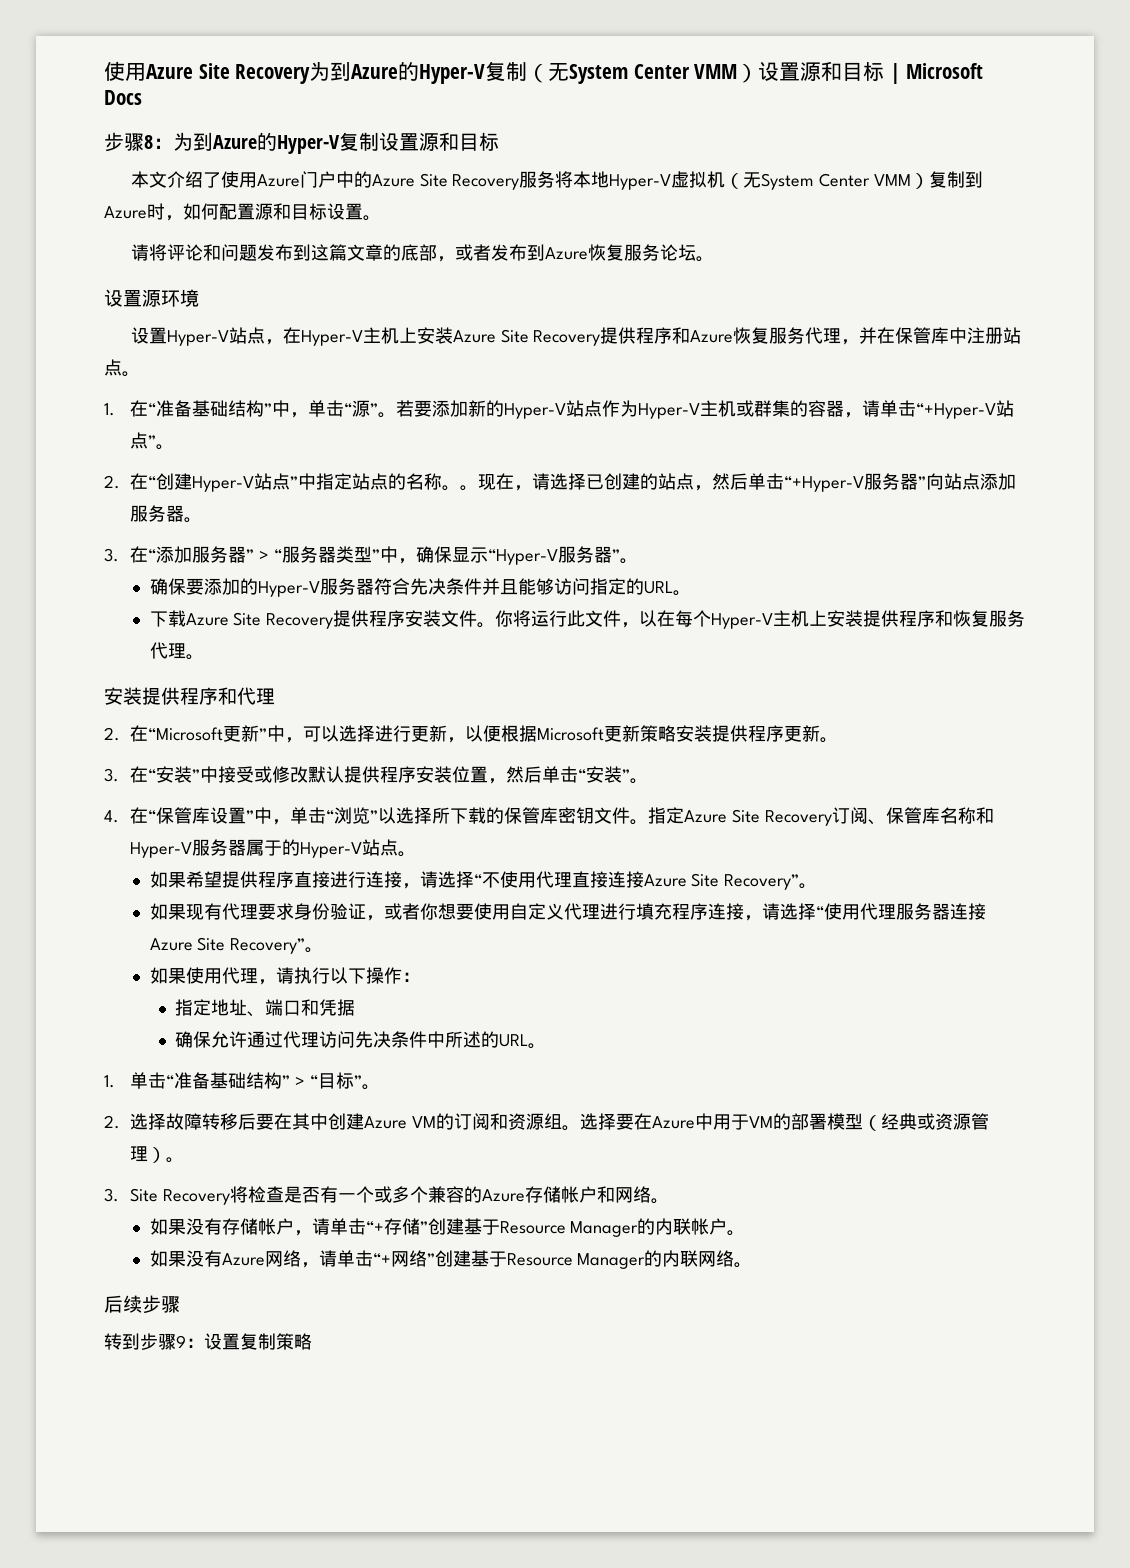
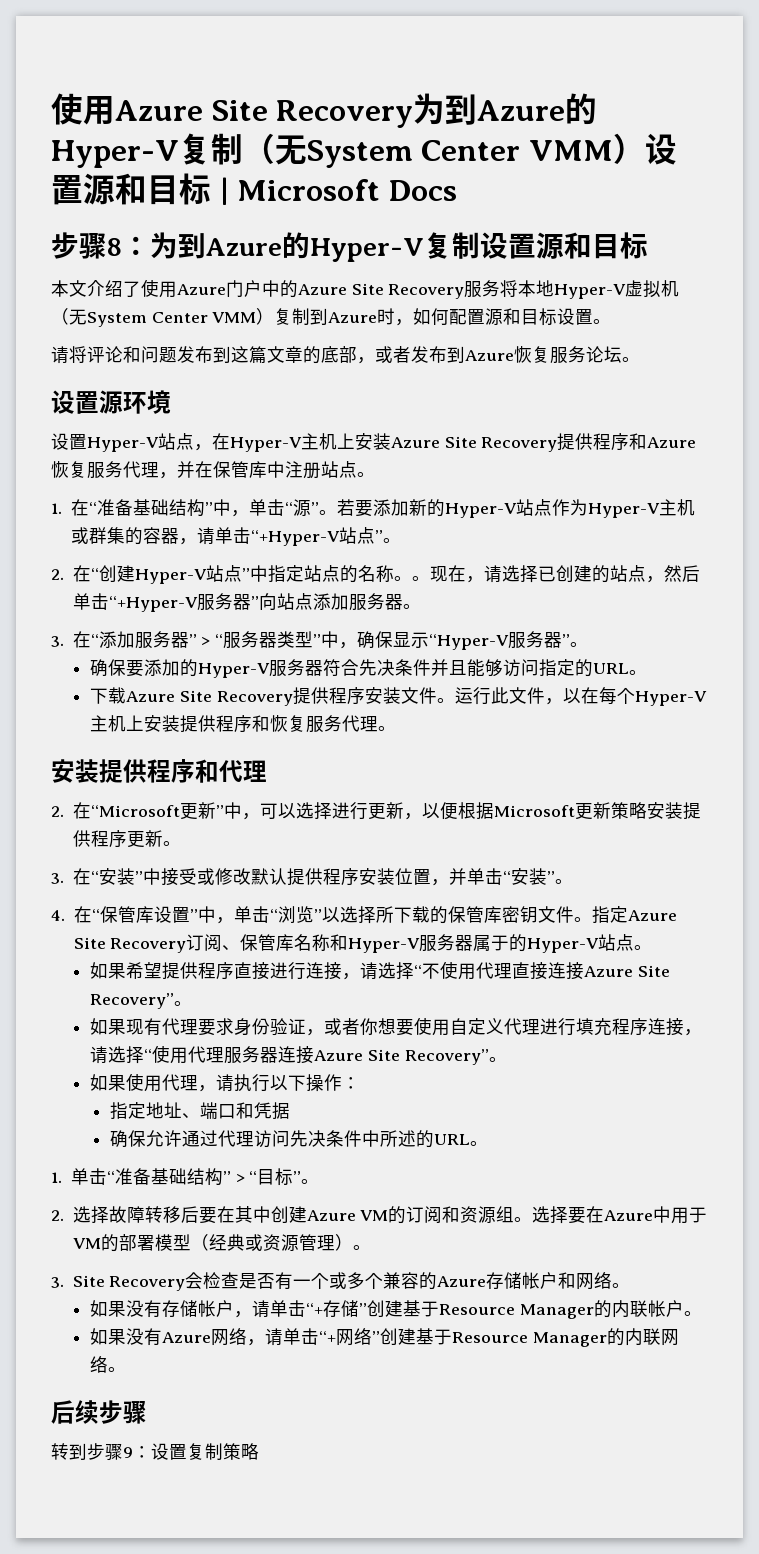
- 你将运行此文件，以在每个Hyper-V主机上安装提供程序和恢复服务代理。
+ 运行此文件，以在每个Hyper-V主机上安装提供程序和恢复服务代理。
- 3.在“安装”中接受或修改默认提供程序安装位置，然后单击“安装”。
+ 3.在“安装”中接受或修改默认提供程序安装位置，并单击“安装”。
- 3. Site Recovery将检查是否有一个或多个兼容的Azure存储帐户和网络。
+ 3. Site Recovery会检查是否有一个或多个兼容的Azure存储帐户和网络。

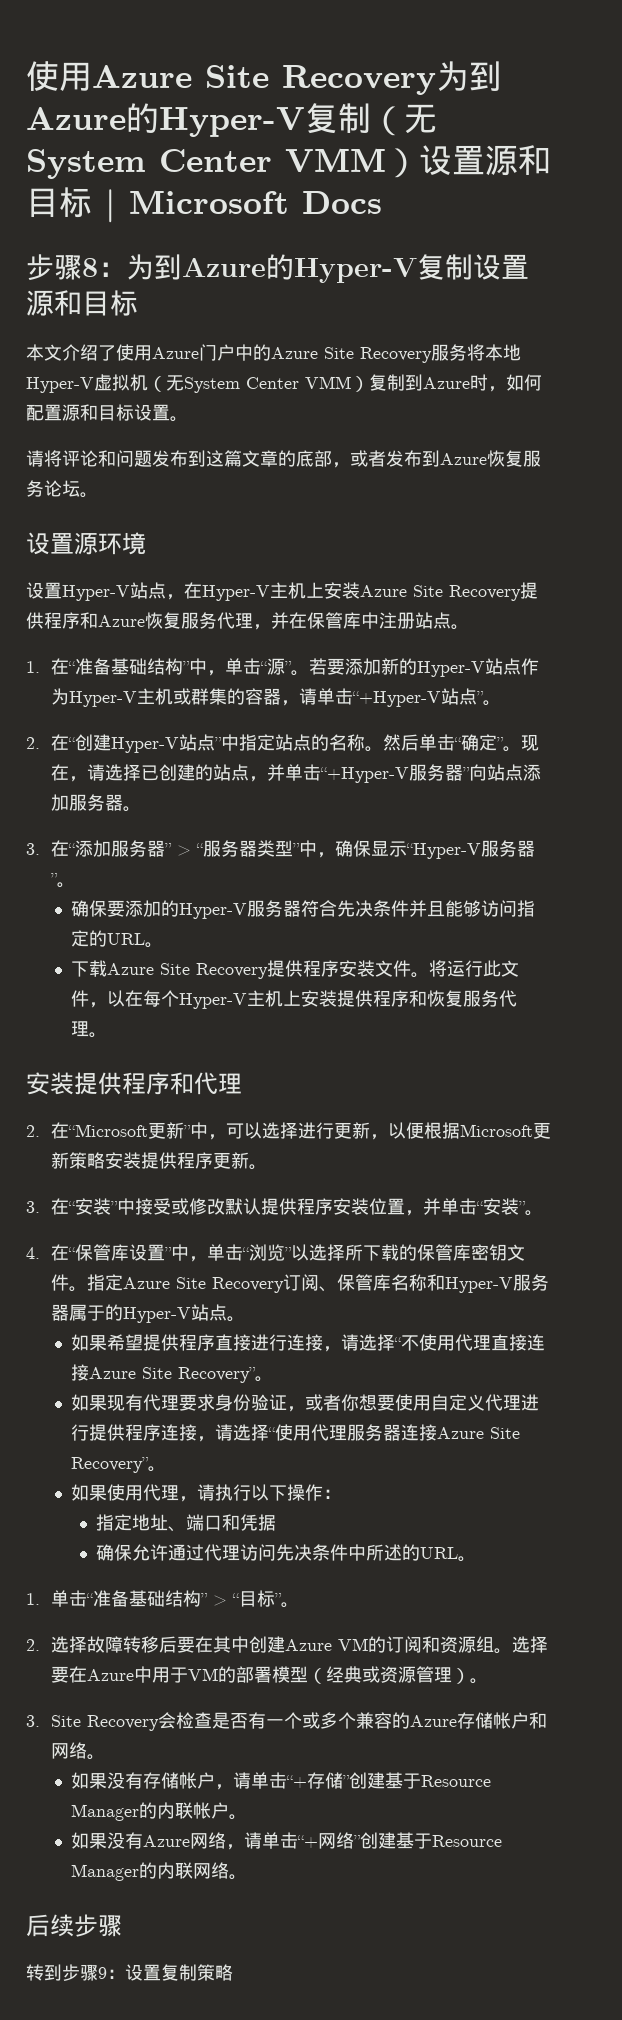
- 2.在“创建Hyper-V站点”中指定站点的名称。。
+ 2.在“创建Hyper-V站点”中指定站点的名称。然后单击“确定”。
- 现在，请选择已创建的站点，然后单击“+Hyper-V服务器”向站点添加服务器。
+ 现在，请选择已创建的站点，并单击“+Hyper-V服务器”向站点添加服务器。
- 运行此文件，以在每个Hyper-V主机上安装提供程序和恢复服务代理。
+ 将运行此文件，以在每个Hyper-V主机上安装提供程序和恢复服务代理。
- 如果现有代理要求身份验证，或者你想要使用自定义代理进行填充程序连接，请选择“使用代理服务器连接Azure Site Recovery”。
+ 如果现有代理要求身份验证，或者你想要使用自定义代理进行提供程序连接，请选择“使用代理服务器连接Azure Site Recovery”。

